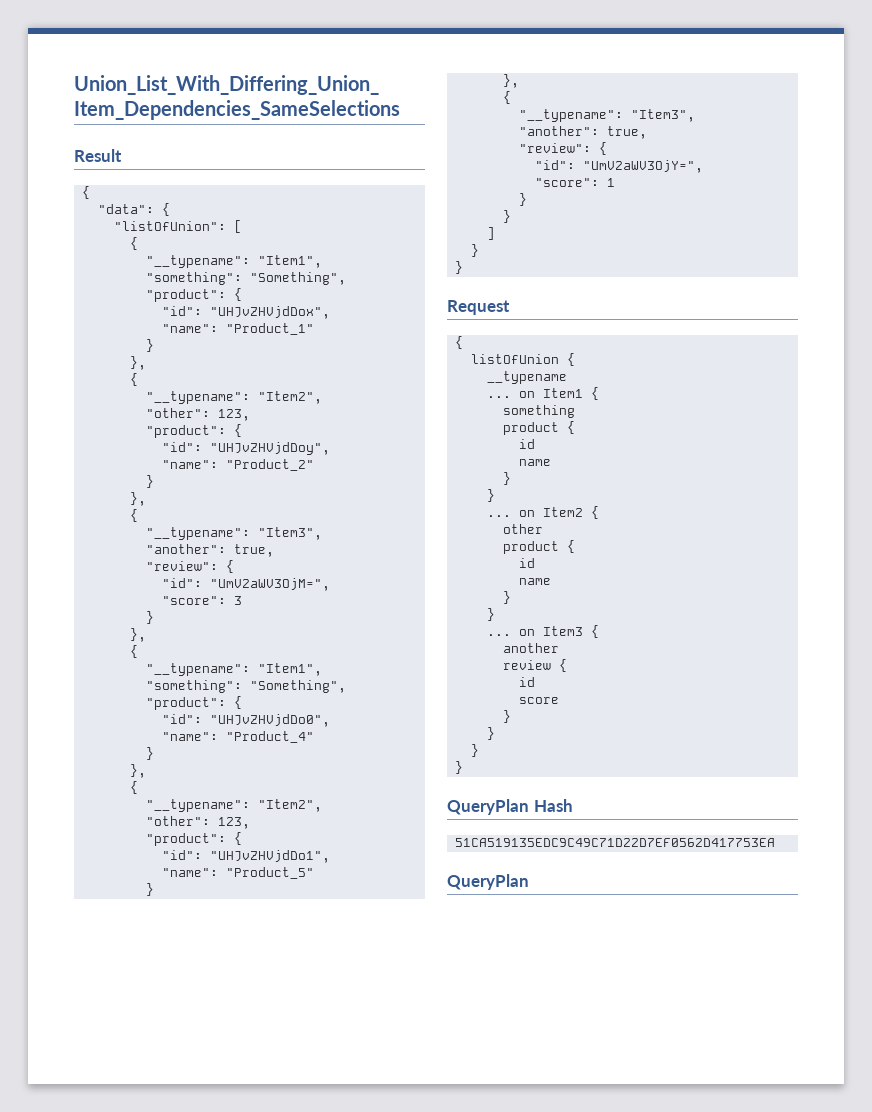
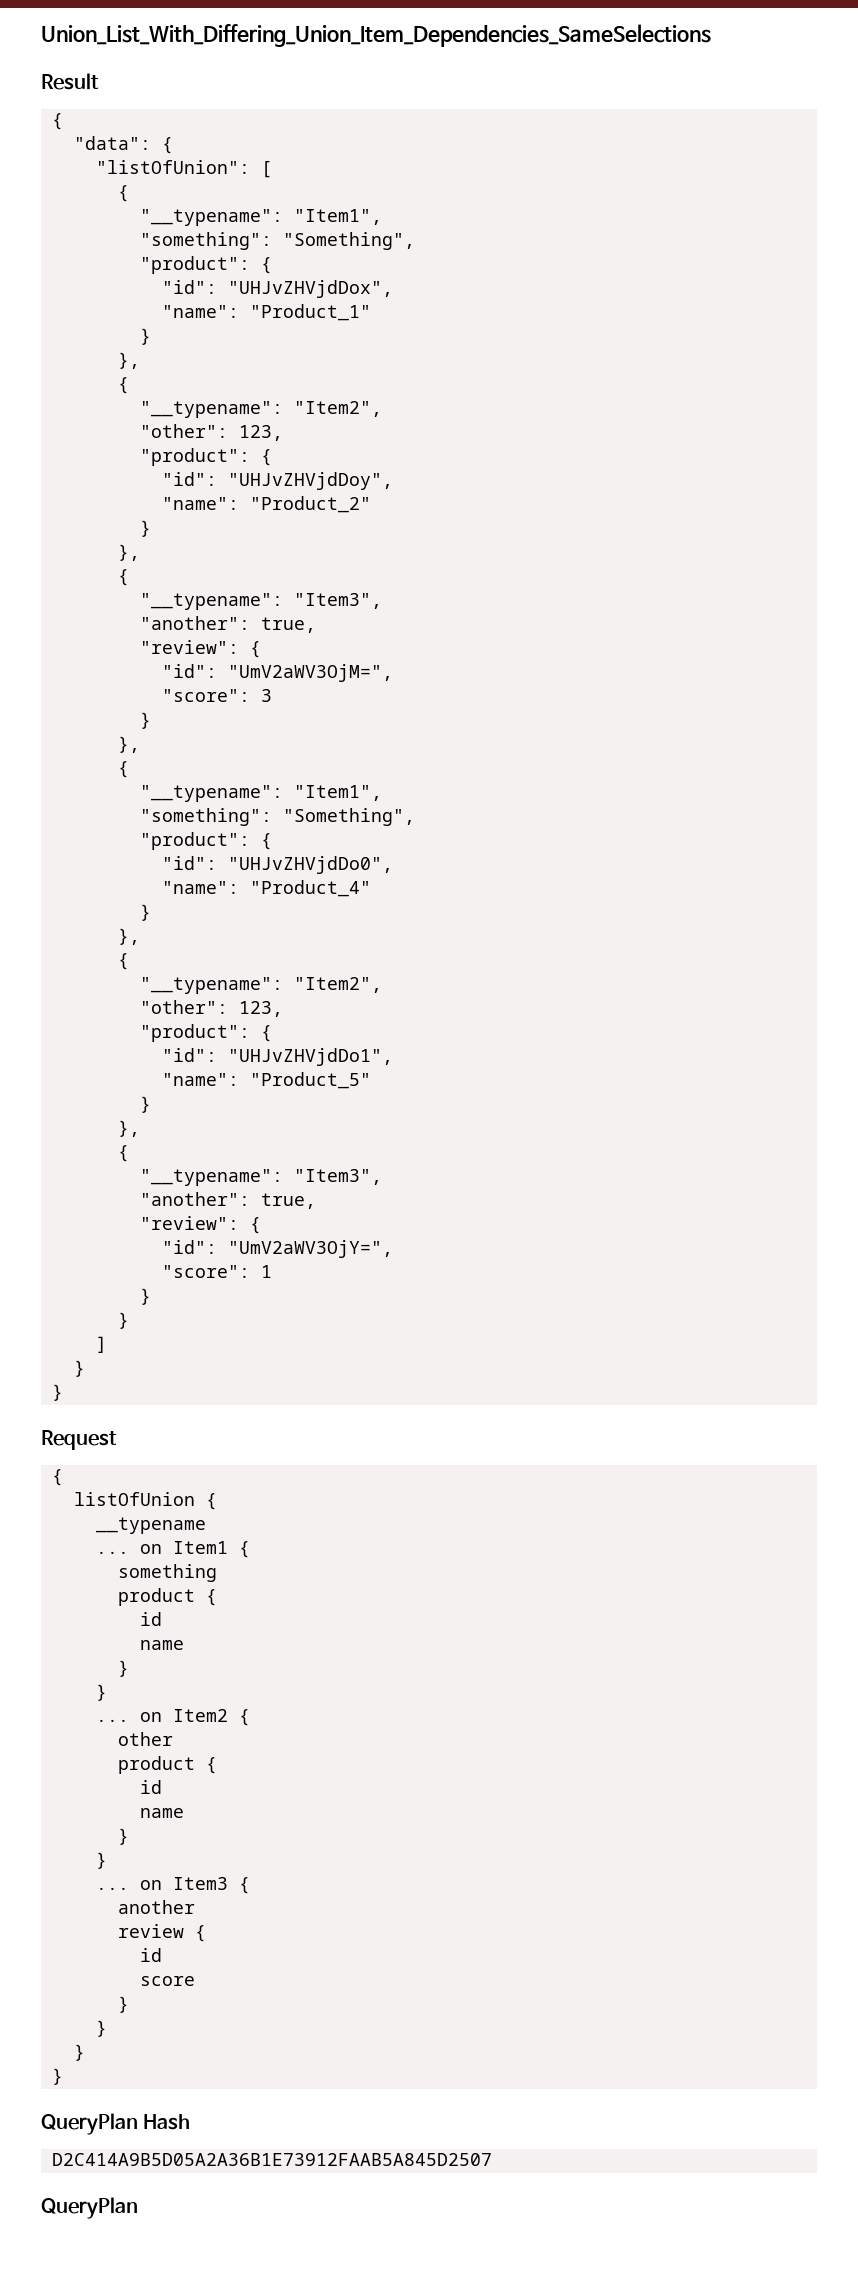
- 51CA519135EDC9C49C71D22D7EF0562D417753EA
+ D2C414A9B5D05A2A36B1E73912FAAB5A845D2507

